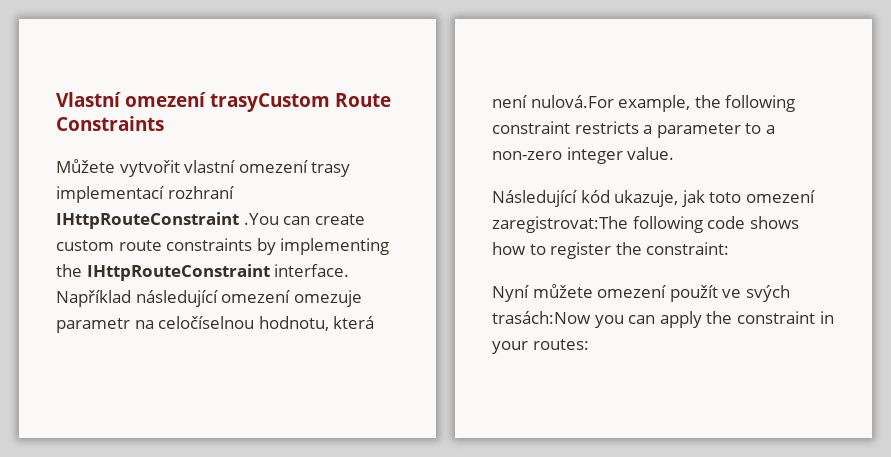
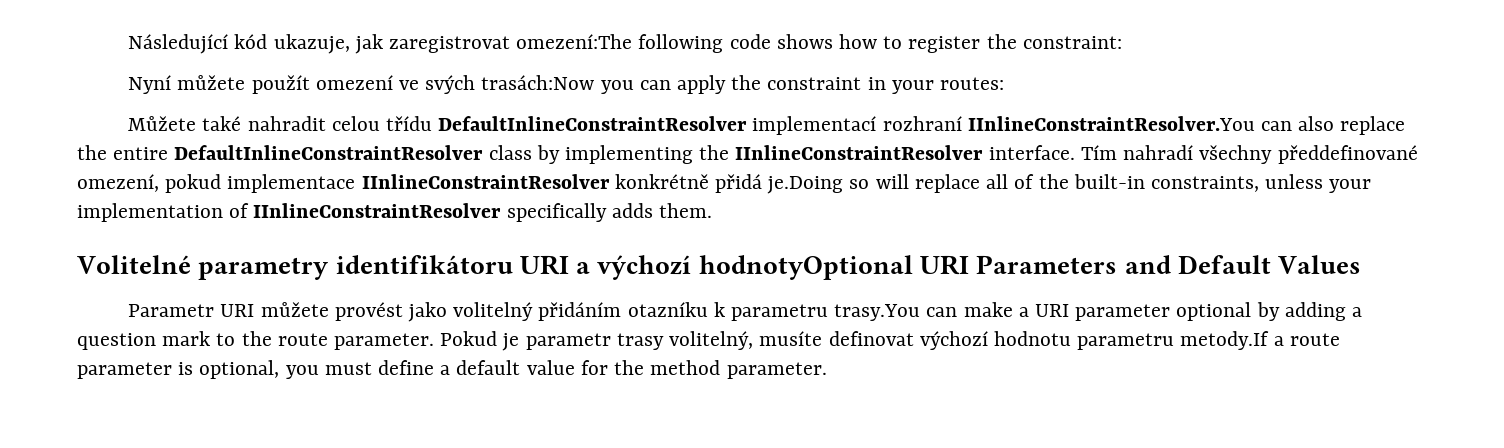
- Vlastní omezení trasyCustom Route Constraints
- Můžete vytvořit vlastní omezení trasy implementací rozhraní IHttpRouteConstraint .You can create custom route constraints by implementing the IHttpRouteConstraint interface. Například následující omezení omezuje parametr na celočíselnou hodnotu, která není nulová.For example, the following constraint restricts a parameter to a non-zero integer value.
- Následující kód ukazuje, jak toto omezení zaregistrovat:The following code shows how to register the constraint:
+ Následující kód ukazuje, jak zaregistrovat omezení:The following code shows how to register the constraint:
- Nyní můžete omezení použít ve svých trasách:Now you can apply the constraint in your routes:
+ Nyní můžete použít omezení ve svých trasách:Now you can apply the constraint in your routes:
+ Můžete také nahradit celou třídu DefaultInlineConstraintResolver implementací rozhraní IInlineConstraintResolver.You can also replace the entire DefaultInlineConstraintResolver class by implementing the IInlineConstraintResolver interface. Tím nahradí všechny předdefinované omezení, pokud implementace IInlineConstraintResolver konkrétně přidá je.Doing so will replace all of the built-in constraints, unless your implementation of IInlineConstraintResolver specifically adds them.
+ Volitelné parametry identifikátoru URI a výchozí hodnotyOptional URI Parameters and Default Values
+ Parametr URI můžete provést jako volitelný přidáním otazníku k parametru trasy.You can make a URI parameter optional by adding a question mark to the route parameter. Pokud je parametr trasy volitelný, musíte definovat výchozí hodnotu parametru metody.If a route parameter is optional, you must define a default value for the method parameter.

